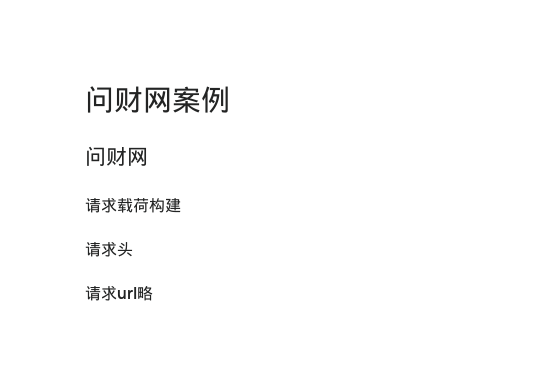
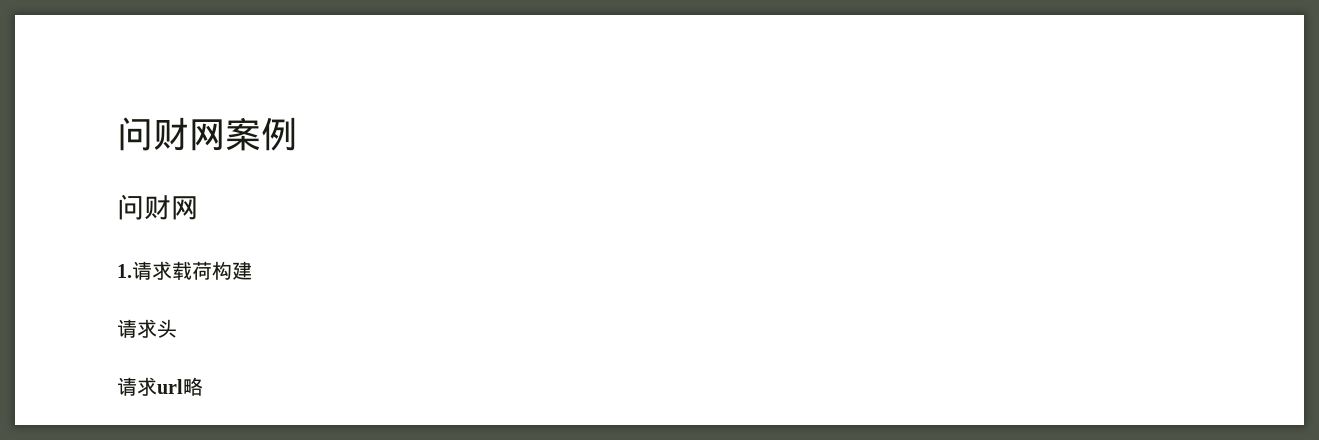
- 请求载荷构建
+ 1.请求载荷构建

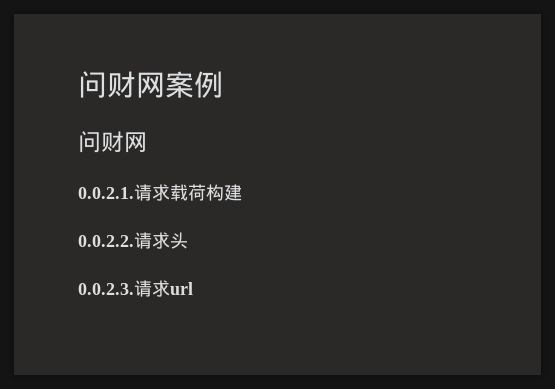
- 1.请求载荷构建
+ 0.0.2.1.请求载荷构建
- 请求头
+ 0.0.2.2.请求头
- 请求url略
+ 0.0.2.3.请求url

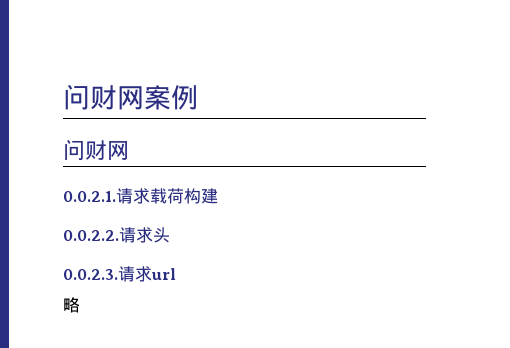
+ 略

